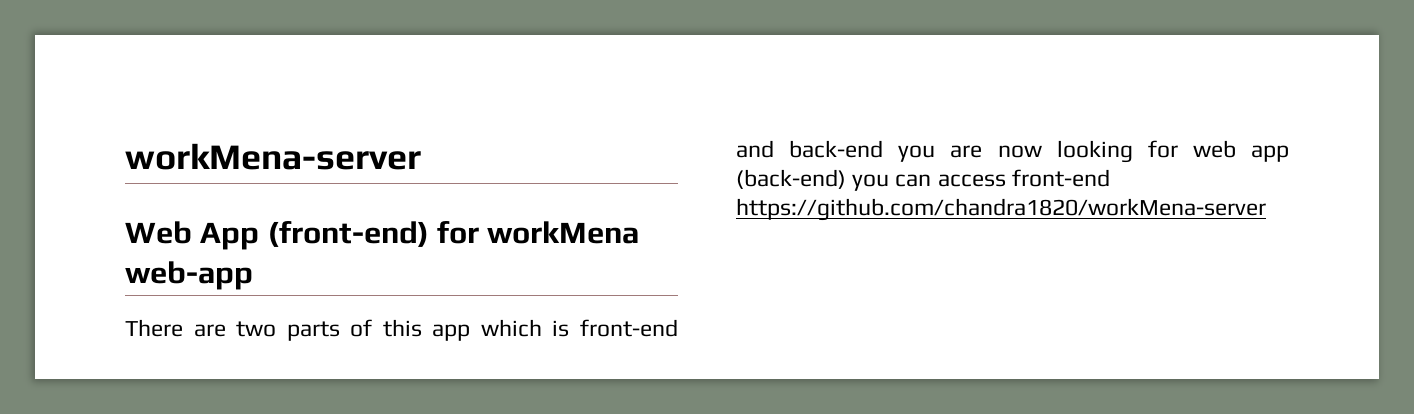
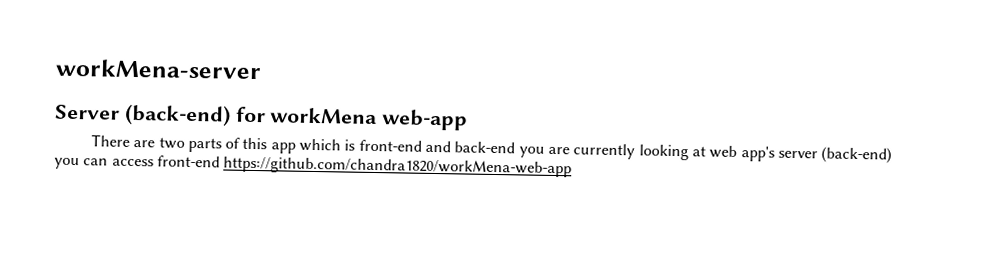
- Web App (front-end) for workMena web-app
+ Server (back-end) for workMena web-app
- There are two parts of this app which is front-end and back-end you are now looking for web app (back-end) you can access front-end https://github.com/chandra1820/workMena-server
+ There are two parts of this app which is front-end and back-end you are currently looking at web app's server (back-end) you can access front-end https://github.com/chandra1820/workMena-web-app

